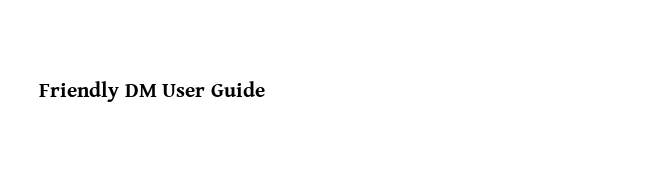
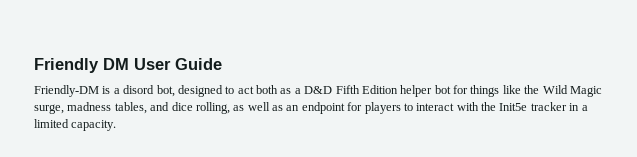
+ Friendly-DM is a disord bot, designed to act both as a D&D Fifth Edition helper bot for things like the Wild Magic surge, madness tables, and dice rolling, as well as an endpoint for players to interact with the Init5e tracker in a limited capacity.

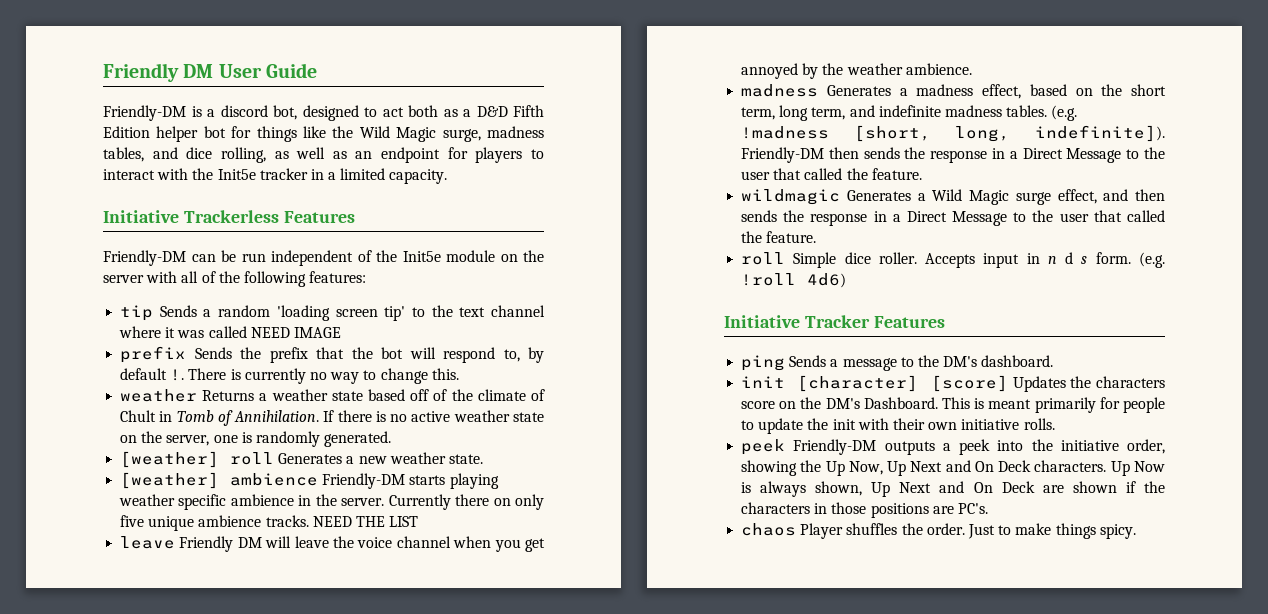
- Friendly-DM is a disord bot, designed to act both as a D&D Fifth Edition helper bot for things like the Wild Magic surge, madness tables, and dice rolling, as well as an endpoint for players to interact with the Init5e tracker in a limited capacity.
+ Friendly-DM is a discord bot, designed to act both as a D&D Fifth Edition helper bot for things like the Wild Magic surge, madness tables, and dice rolling, as well as an endpoint for players to interact with the Init5e tracker in a limited capacity.
+ Initiative Trackerless Features
+ Friendly-DM can be run independent of the Init5e module on the server with all of the following features:
+ tip Sends a random 'loading screen tip' to the text channel where it was called NEED IMAGE
+ prefix Sends the prefix that the bot will respond to, by default !. There is currently no way to change this.
+ weather Returns a weather state based off of the climate of Chult in Tomb of Annihilation. If there is no active weather state on the server, one is randomly generated.
+ [weather] roll Generates a new weather state.
+ [weather] ambience Friendly-DM starts playing weather specific ambience in the server. Currently there on only five unique ambience tracks. NEED THE LIST
+ leave Friendly DM will leave the voice channel when you get annoyed by the weather ambience.
+ madness Generates a madness effect, based on the short term, long term, and indefinite madness tables. (e.g. !madness [short, long, indefinite]). Friendly-DM then sends the response in a Direct Message to the user that called the feature.
+ wildmagic Generates a Wild Magic surge effect, and then sends the response in a Direct Message to the user that called the feature.
+ roll Simple dice roller. Accepts input in n d s form. (e.g. !roll 4d6)
+ Initiative Tracker Features
+ ping Sends a message to the DM's dashboard.
+ init [character] [score] Updates the characters score on the DM's Dashboard. This is meant primarily for people to update the init with their own initiative rolls.
+ peek Friendly-DM outputs a peek into the initiative order, showing the Up Now, Up Next and On Deck characters. Up Now is always shown, Up Next and On Deck are shown if the characters in those positions are PC's.
+ chaos Player shuffles the order. Just to make things spicy.

